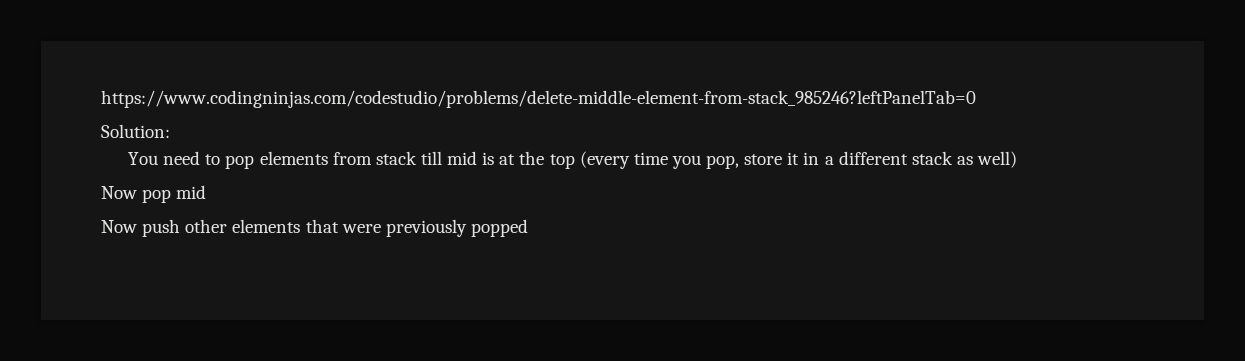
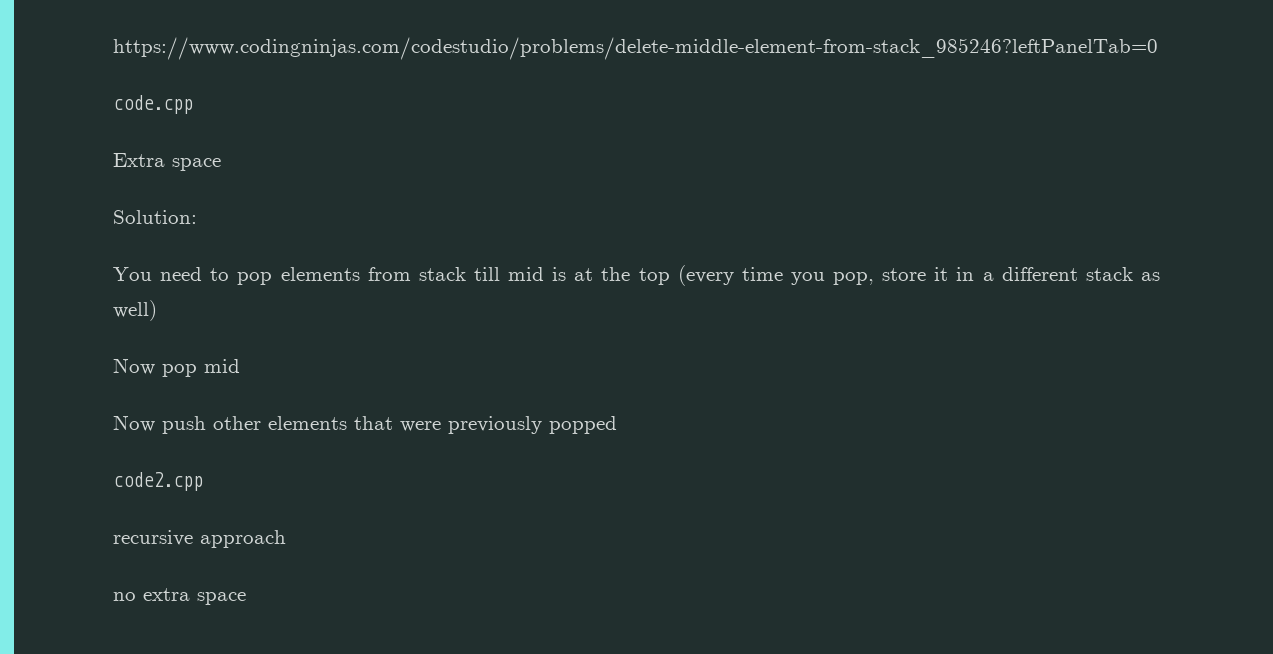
+ code.cpp
+ Extra space
+ code2.cpp
+ recursive approach
+ no extra space

